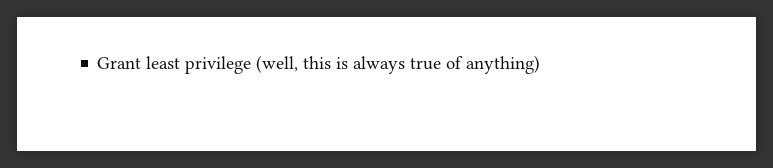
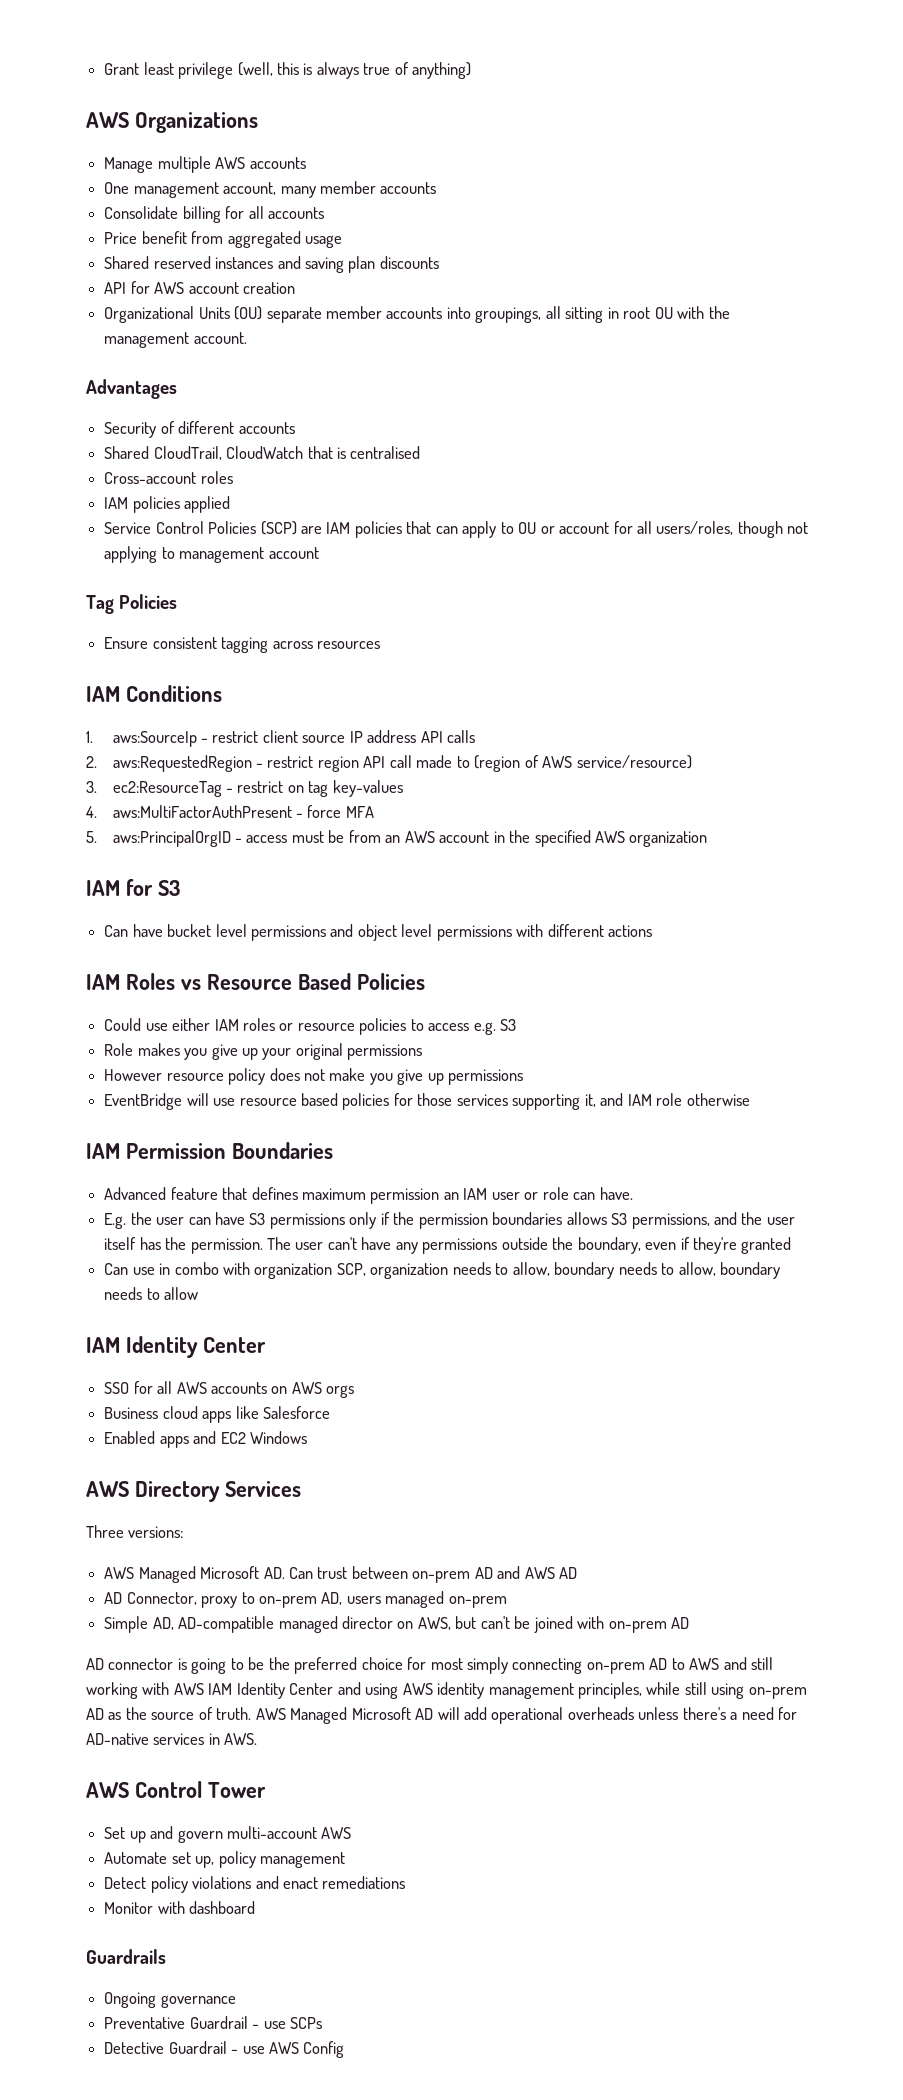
+ AWS Organizations
+ Manage multiple AWS accounts
+ One management account, many member accounts
+ Consolidate billing for all accounts
+ Price benefit from aggregated usage
+ Shared reserved instances and saving plan discounts
+ API for AWS account creation
+ Organizational Units (OU) separate member accounts into groupings, all sitting in root OU with the management account.
+ Advantages
+ Security of different accounts
+ Shared CloudTrail, CloudWatch that is centralised
+ Cross-account roles
+ IAM policies applied
+ Service Control Policies (SCP) are IAM policies that can apply to OU or account for all users/roles, though not applying to management account
+ Tag Policies
+ Ensure consistent tagging across resources
+ IAM Conditions
+ 1. aws:SourceIp - restrict client source IP address API calls
+ 2. aws:RequestedRegion - restrict region API call made to (region of AWS service/resource)
+ 3. ec2:ResourceTag - restrict on tag key-values
+ 4. aws:MultiFactorAuthPresent - force MFA
+ 5. aws:PrincipalOrgID - access must be from an AWS account in the specified AWS organization
+ IAM for S3
+ Can have bucket level permissions and object level permissions with different actions
+ IAM Roles vs Resource Based Policies
+ Could use either IAM roles or resource policies to access e.g. S3
+ Role makes you give up your original permissions
+ However resource policy does not make you give up permissions
+ EventBridge will use resource based policies for those services supporting it, and IAM role otherwise
+ IAM Permission Boundaries
+ Advanced feature that defines maximum permission an IAM user or role can have.
+ E.g. the user can have S3 permissions only if the permission boundaries allows S3 permissions, and the user itself has the permission. The user can't have any permissions outside the boundary, even if they're granted
+ Can use in combo with organization SCP, organization needs to allow, boundary needs to allow, boundary needs to allow
+ IAM Identity Center
+ SSO for all AWS accounts on AWS orgs
+ Business cloud apps like Salesforce
+ Enabled apps and EC2 Windows
+ AWS Directory Services
+ Three versions:
+ AWS Managed Microsoft AD. Can trust between on-prem AD and AWS AD
+ AD Connector, proxy to on-prem AD, users managed on-prem
+ Simple AD, AD-compatible managed director on AWS, but can't be joined with on-prem AD
+ AD connector is going to be the preferred choice for most simply connecting on-prem AD to AWS and still working with AWS IAM Identity Center and using AWS identity management principles, while still using on-prem AD as the source of truth. AWS Managed Microsoft AD will add operational overheads unless there's a need for AD-native services in AWS.
+ AWS Control Tower
+ Set up and govern multi-account AWS
+ Automate set up, policy management
+ Detect policy violations and enact remediations
+ Monitor with dashboard
+ Guardrails
+ Ongoing governance
+ Preventative Guardrail - use SCPs
+ Detective Guardrail - use AWS Config

